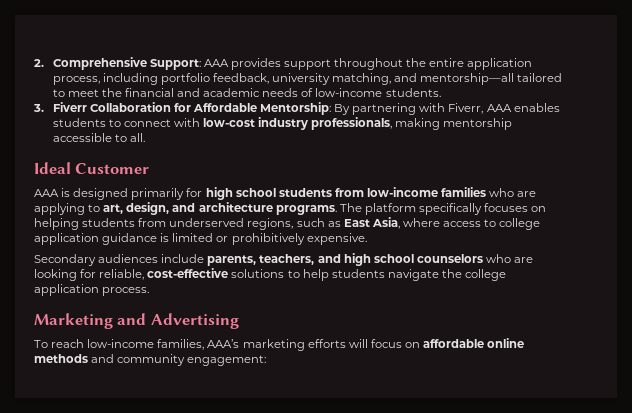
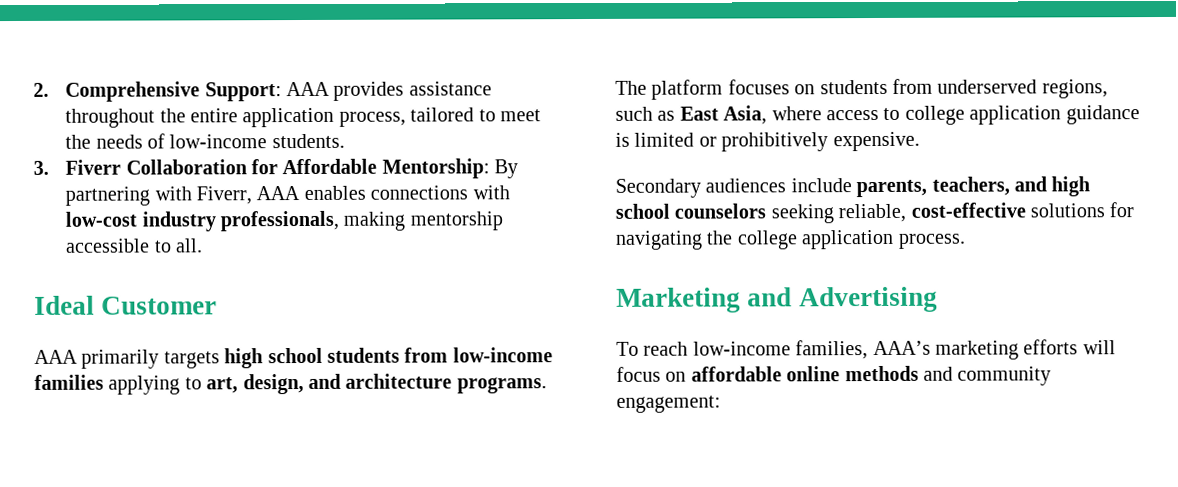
- 2. Comprehensive Support: AAA provides support throughout the entire application process, including portfolio feedback, university matching, and mentorship—all tailored to meet the financial and academic needs of low-income students.
+ 2. Comprehensive Support: AAA provides assistance throughout the entire application process, tailored to meet the needs of low-income students.
- 3. Fiverr Collaboration for Affordable Mentorship: By partnering with Fiverr, AAA enables students to connect with low-cost industry professionals, making mentorship accessible to all.
+ 3. Fiverr Collaboration for Affordable Mentorship: By partnering with Fiverr, AAA enables connections with low-cost industry professionals, making mentorship accessible to all.
- AAA is designed primarily for high school students from low-income families who are applying to art, design, and architecture programs.
+ AAA primarily targets high school students from low-income families applying to art, design, and architecture programs.
- The platform specifically focuses on helping students from underserved regions, such as East Asia, where access to college application guidance is limited or prohibitively expensive.
+ The platform focuses on students from underserved regions, such as East Asia, where access to college application guidance is limited or prohibitively expensive.
- Secondary audiences include parents, teachers, and high school counselors who are looking for reliable, cost-effective solutions to help students navigate the college application process.
+ Secondary audiences include parents, teachers, and high school counselors seeking reliable, cost-effective solutions for navigating the college application process.

